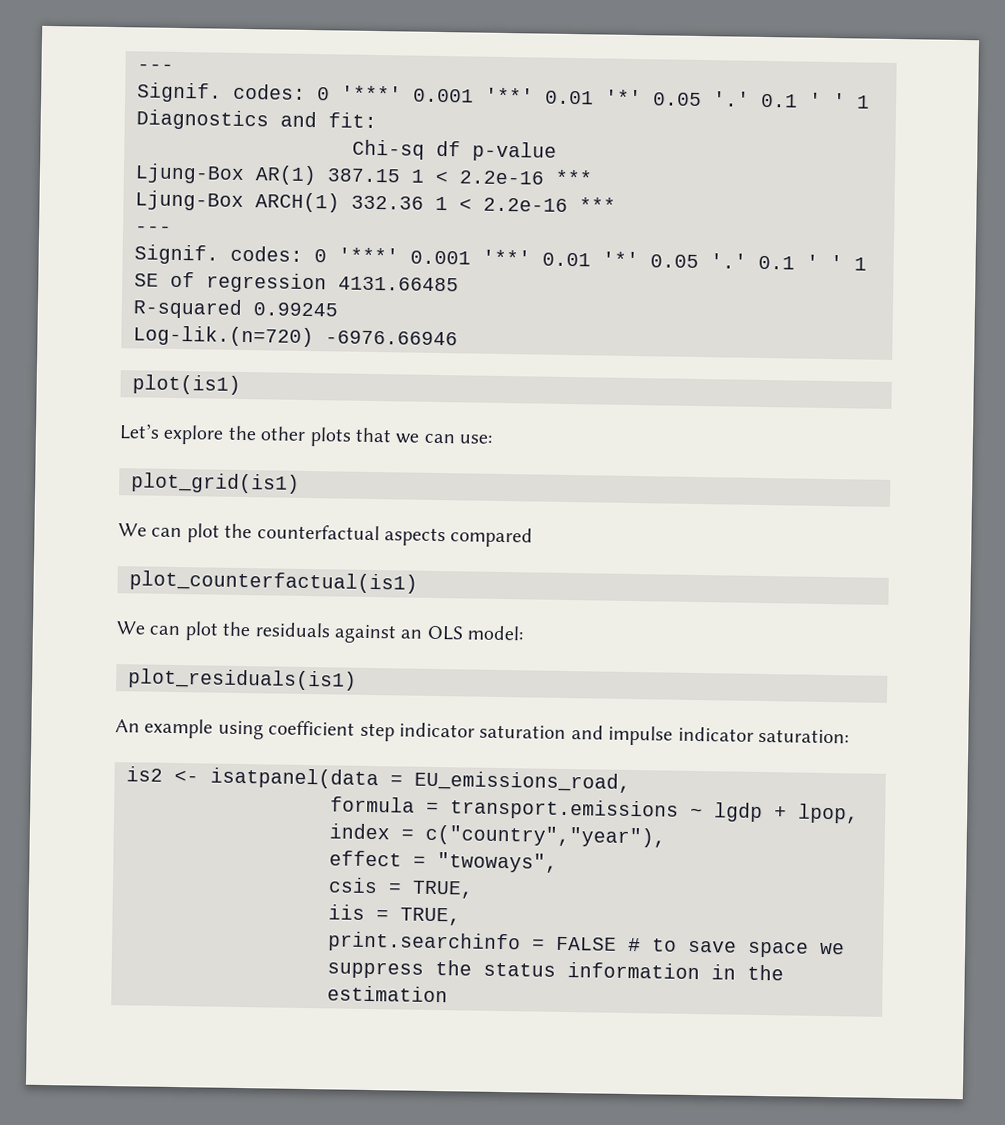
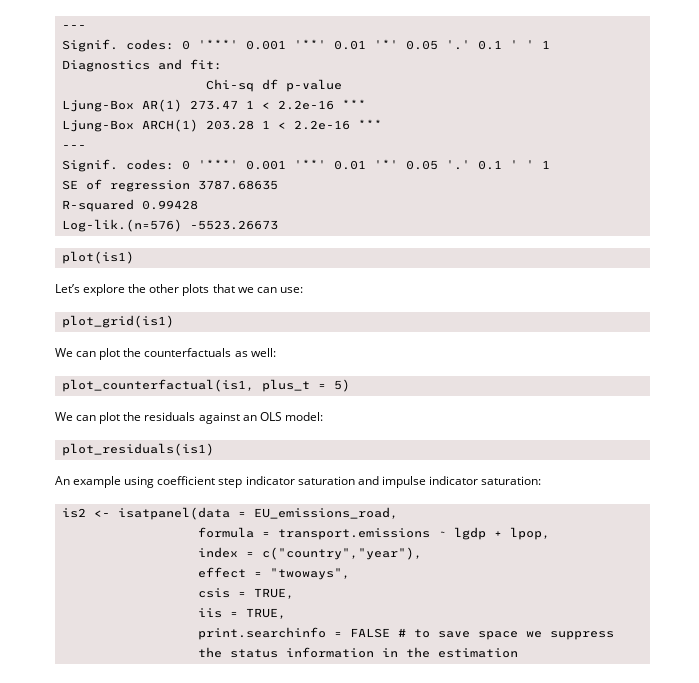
- Ljung-Box AR(1) 387.15 1 < 2.2e-16 ***
+ Ljung-Box AR(1) 273.47 1 < 2.2e-16 ***
- Ljung-Box ARCH(1) 332.36 1 < 2.2e-16 ***
+ Ljung-Box ARCH(1) 203.28 1 < 2.2e-16 ***
- SE of regression 4131.66485
+ SE of regression 3787.68635
- R-squared 0.99245
- Log-lik.(n=720) -6976.66946
+ R-squared 0.99428
+ Log-lik.(n=576) -5523.26673
- We can plot the counterfactual aspects compared
- plot_counterfactual(is1)
+ We can plot the counterfactuals as well:
+ plot_counterfactual(is1, plus_t = 5)

